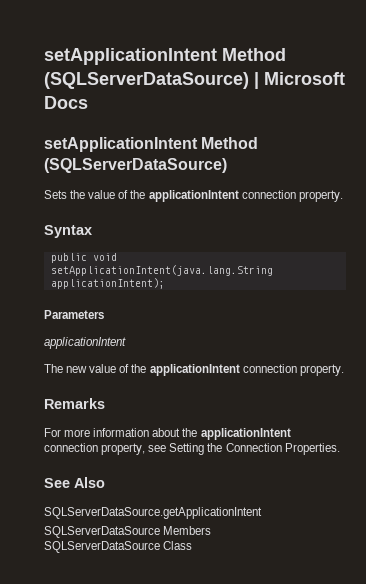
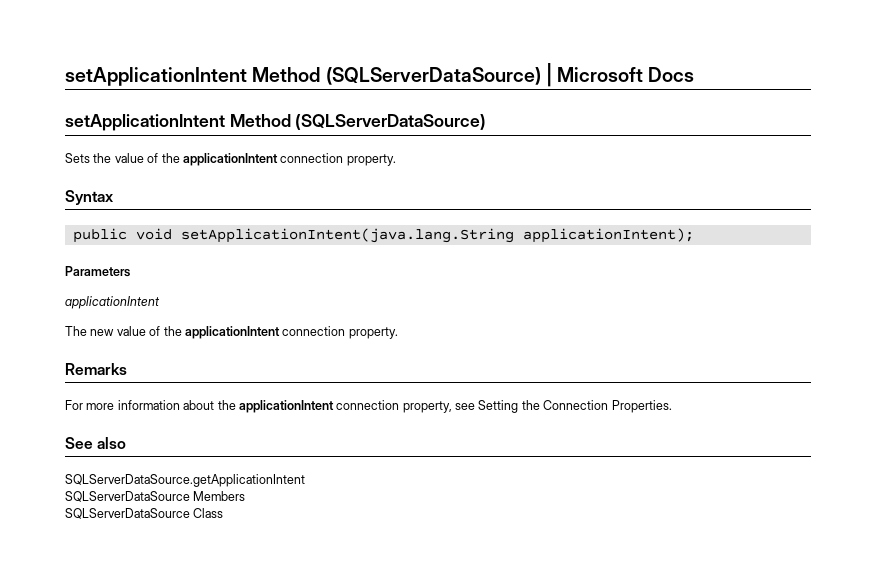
- See Also
+ See also

